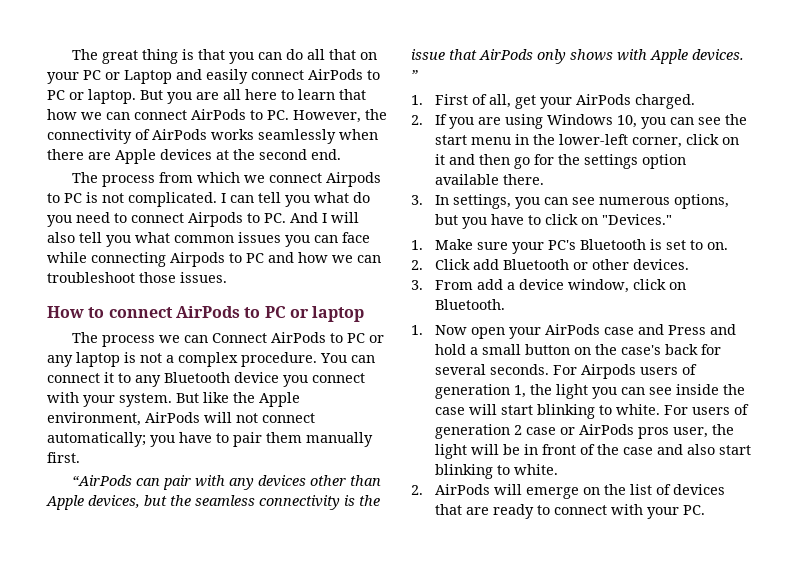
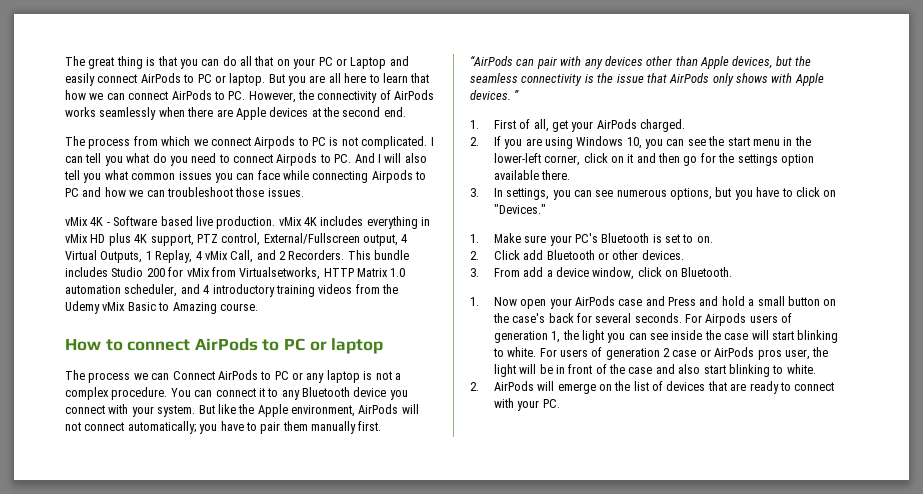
+ vMix 4K - Software based live production. vMix 4K includes everything in vMix HD plus 4K support, PTZ control, External/Fullscreen output, 4 Virtual Outputs, 1 Replay, 4 vMix Call, and 2 Recorders. This bundle includes Studio 200 for vMix from Virtualsetworks, HTTP Matrix 1.0 automation scheduler, and 4 introductory training videos from the Udemy vMix Basic to Amazing course.

